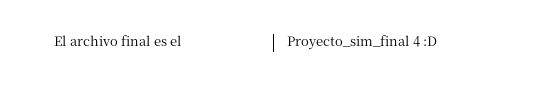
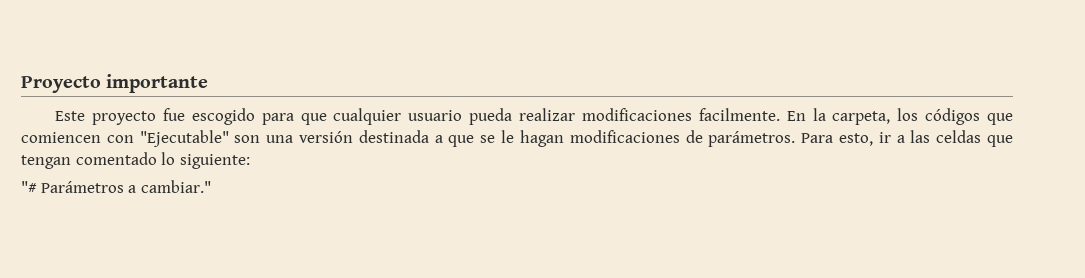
- El archivo final es el Proyecto_sim_final 4 :D
+ Proyecto importante
+ Este proyecto fue escogido para que cualquier usuario pueda realizar modificaciones facilmente. En la carpeta, los códigos que comiencen con "Ejecutable" son una versión destinada a que se le hagan modificaciones de parámetros. Para esto, ir a las celdas que tengan comentado lo siguiente:
+ "# Parámetros a cambiar."

